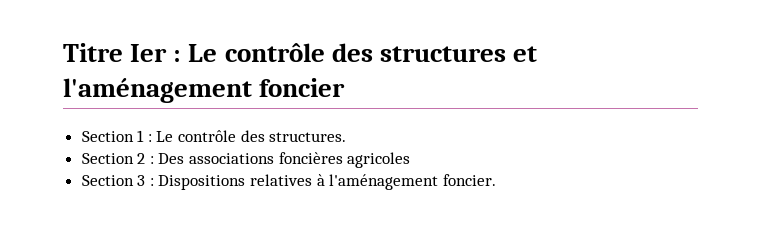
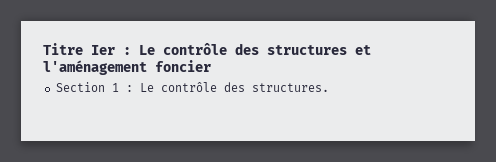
- Section 2 : Des associations foncières agricoles
- Section 3 : Dispositions relatives à l'aménagement foncier.

